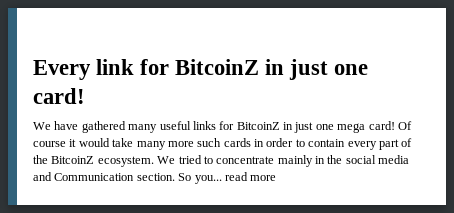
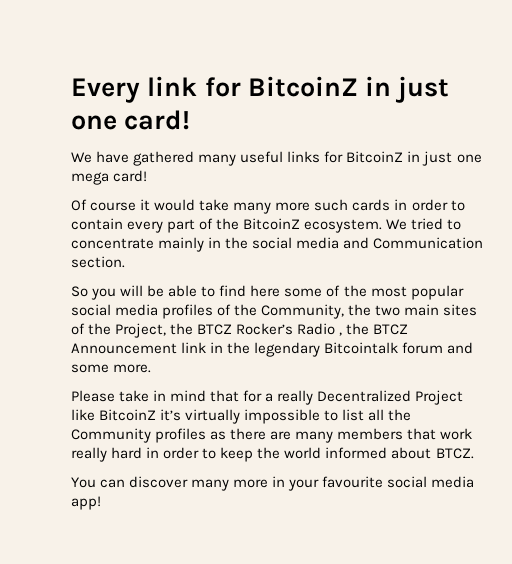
- We have gathered many useful links for BitcoinZ in just one mega card! Of course it would take many more such cards in order to contain every part of the BitcoinZ ecosystem.
+ We have gathered many useful links for BitcoinZ in just one mega card!
+ Of course it would take many more such cards in order to contain every part of the BitcoinZ ecosystem.
- We tried to concentrate mainly in the social media and Communication section. So you... read more
+ We tried to concentrate mainly in the social media and Communication section.
+ So you will be able to find here some of the most popular social media profiles of the Community, the two main sites of the Project, the BTCZ Rocker’s Radio , the BTCZ Announcement link in the legendary Bitcointalk forum and some more.
+ Please take in mind that for a really Decentralized Project like BitcoinZ it’s virtually impossible to list all the Community profiles as there are many members that work really hard in order to keep the world informed about BTCZ.
+ You can discover many more in your favourite social media app!

